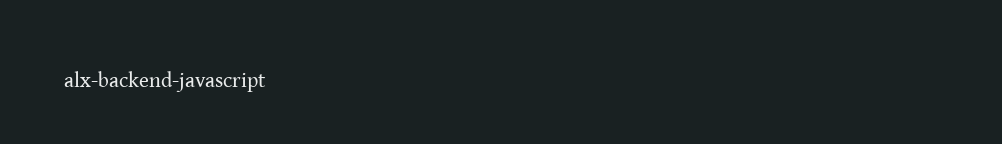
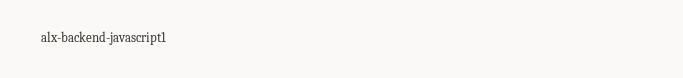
- alx-backend-javascript
+ alx-backend-javascript1

